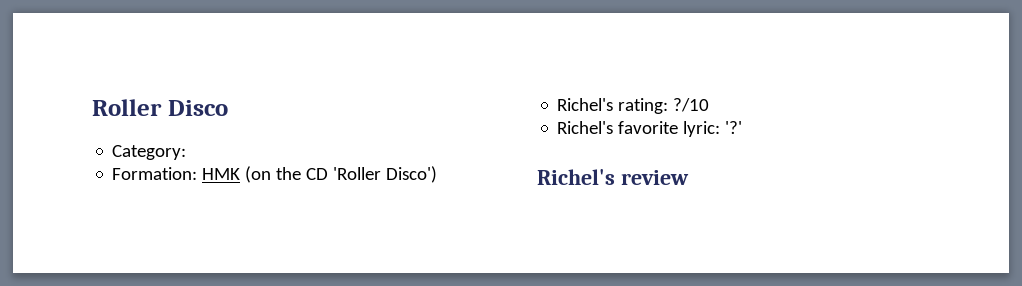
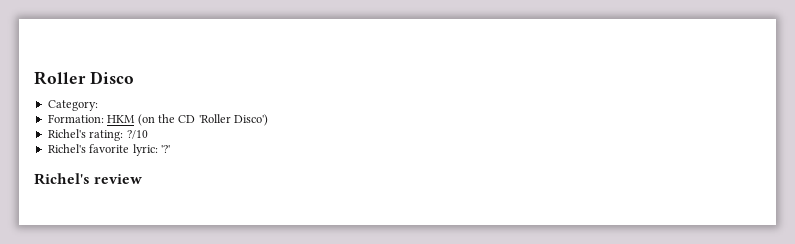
- Formation: HMK (on the CD 'Roller Disco')
+ Formation: HKM (on the CD 'Roller Disco')

